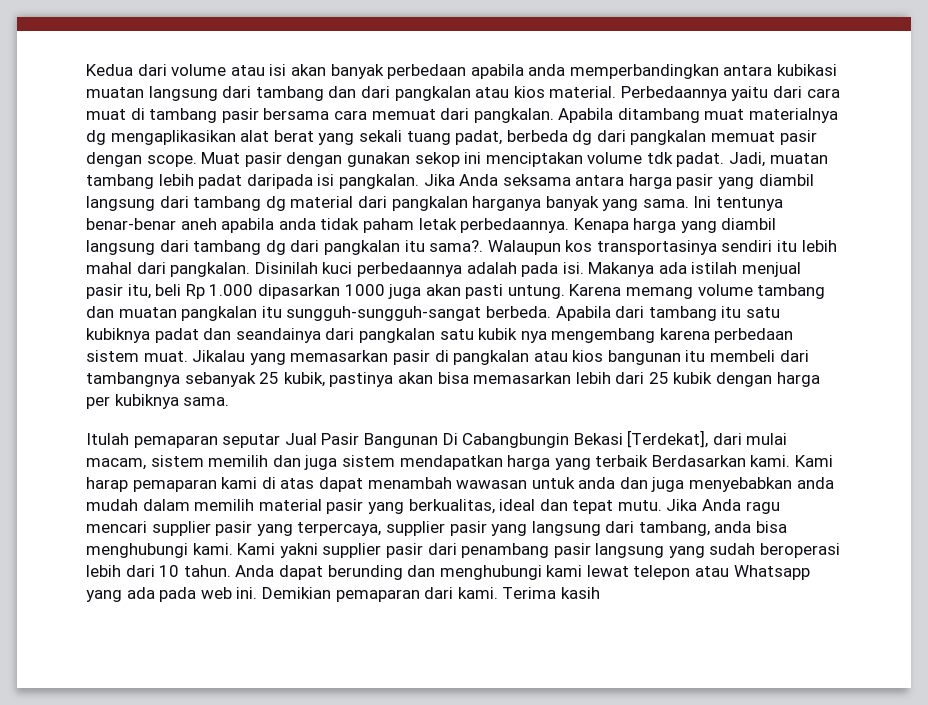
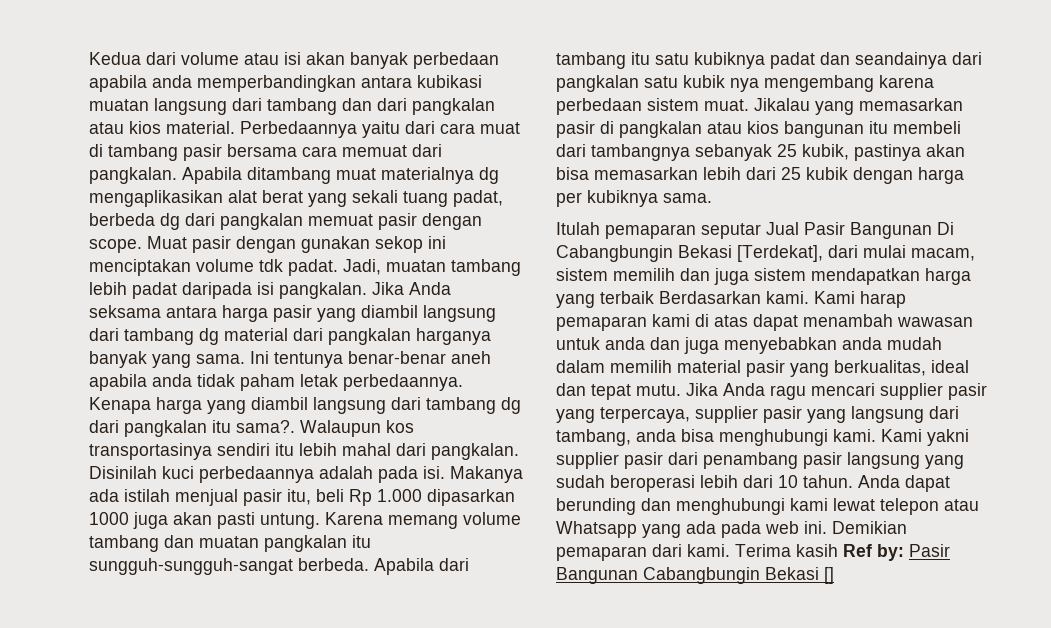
- Terima kasih
+ Terima kasih Ref by: Pasir Bangunan Cabangbungin Bekasi []

